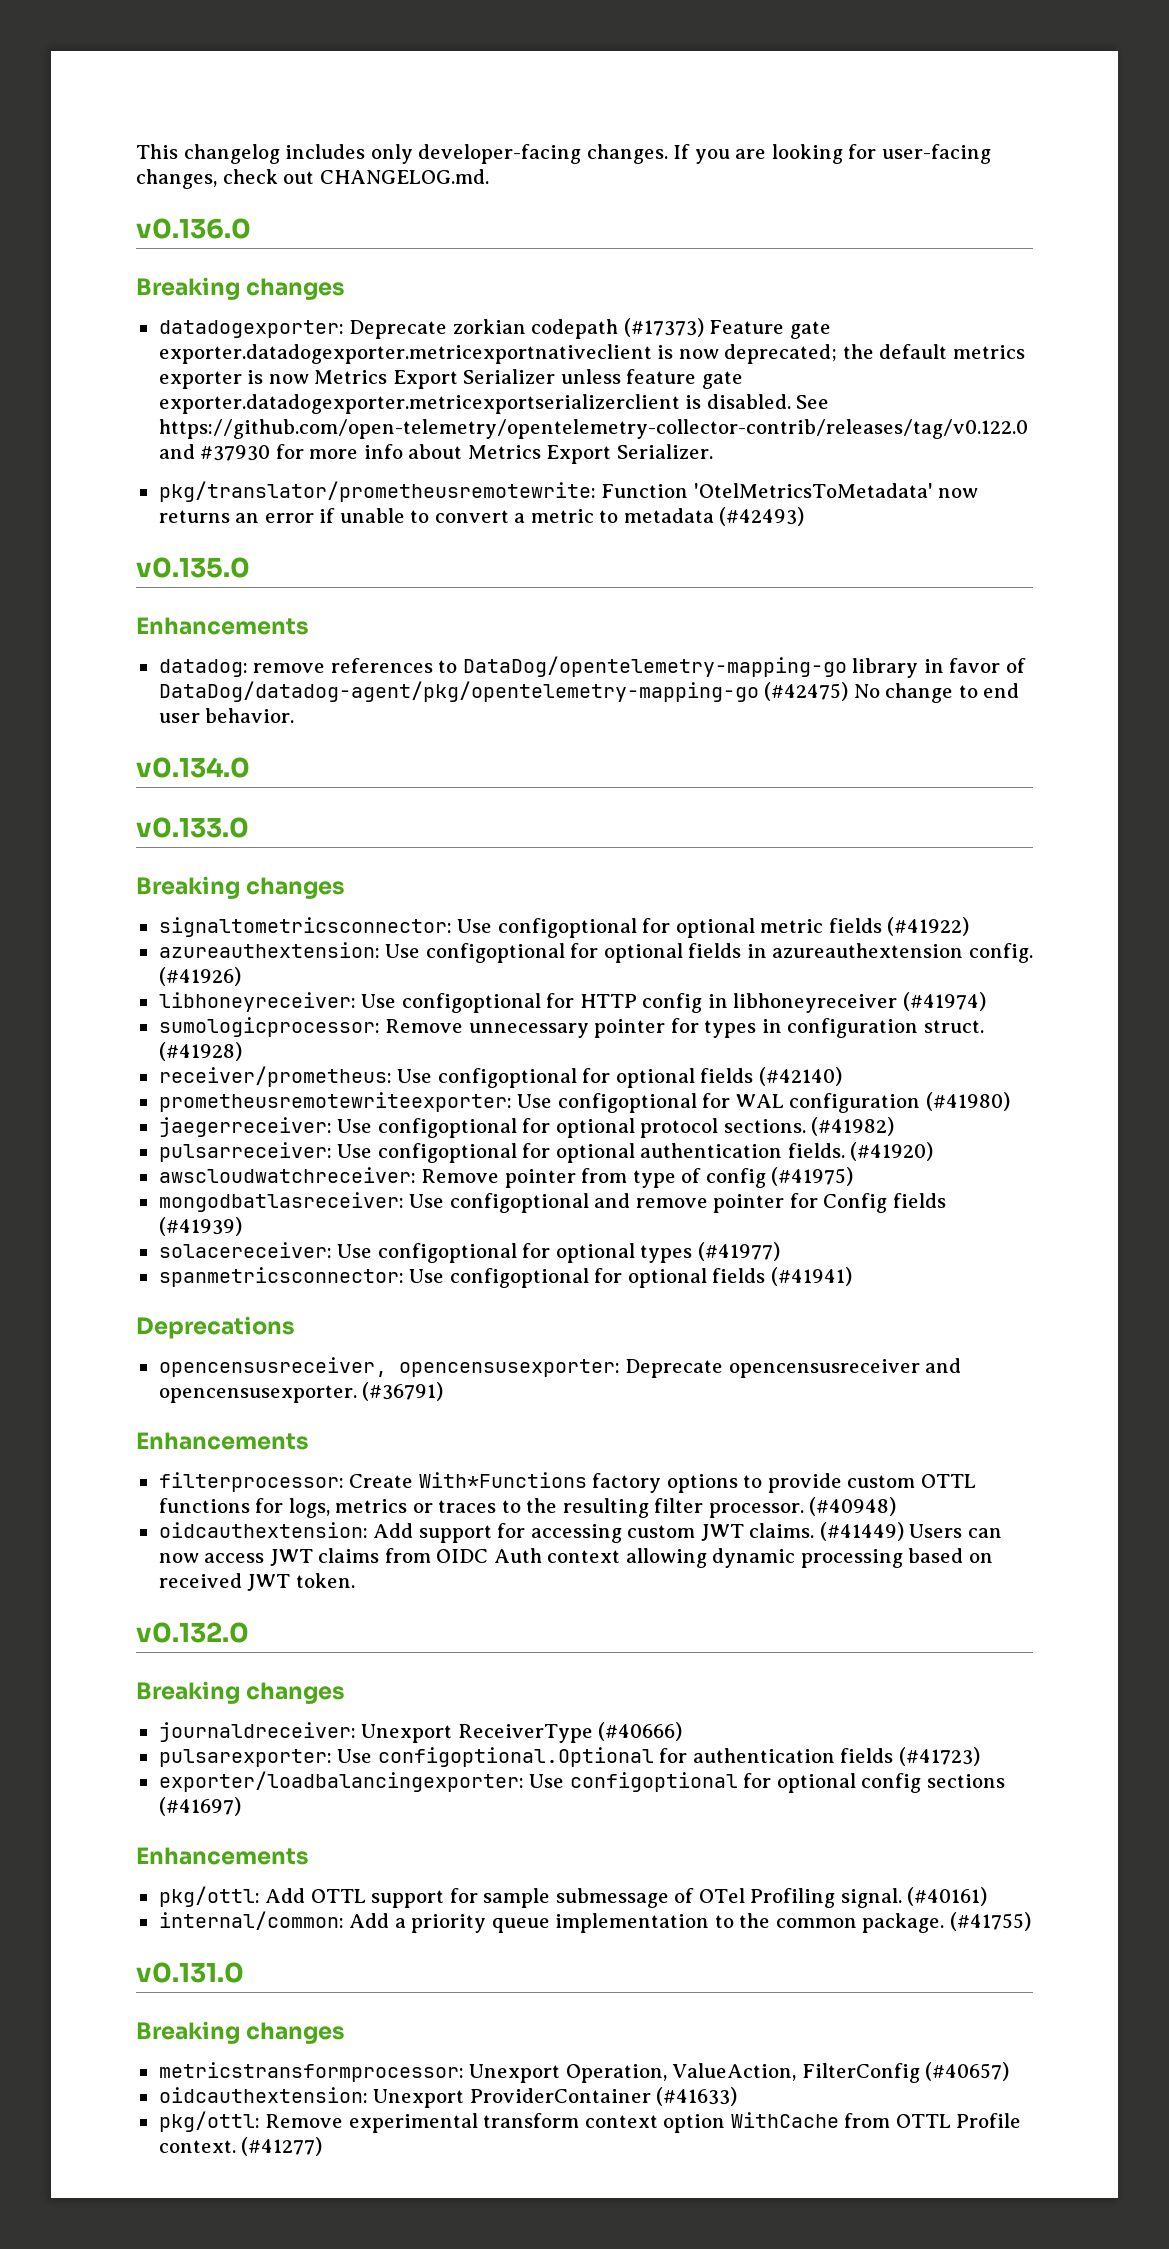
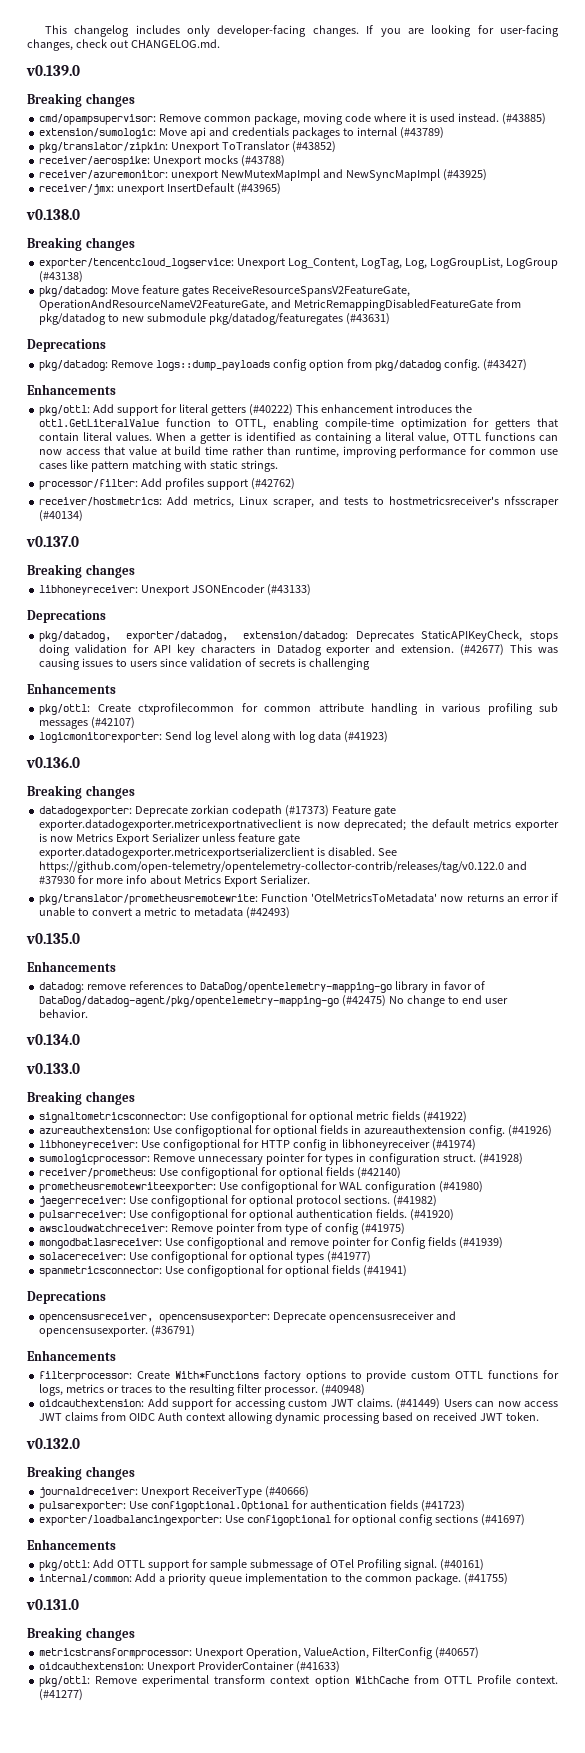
+ v0.139.0
+ Breaking changes
+ cmd/opampsupervisor: Remove common package, moving code where it is used instead. (#43885)
+ extension/sumologic: Move api and credentials packages to internal (#43789)
+ pkg/translator/zipkin: Unexport ToTranslator (#43852)
+ receiver/aerospike: Unexport mocks (#43788)
+ receiver/azuremonitor: unexport NewMutexMapImpl and NewSyncMapImpl (#43925)
+ receiver/jmx: unexport InsertDefault (#43965)
+ v0.138.0
+ Breaking changes
+ exporter/tencentcloud_logservice: Unexport Log_Content, LogTag, Log, LogGroupList, LogGroup (#43138)
+ pkg/datadog: Move feature gates ReceiveResourceSpansV2FeatureGate, OperationAndResourceNameV2FeatureGate, and MetricRemappingDisabledFeatureGate from pkg/datadog to new submodule pkg/datadog/featuregates (#43631)
+ Deprecations
+ pkg/datadog: Remove logs::dump_payloads config option from pkg/datadog config. (#43427)
+ Enhancements
+ pkg/ottl: Add support for literal getters (#40222) This enhancement introduces the ottl.GetLiteralValue function to OTTL, enabling compile-time optimization for getters that contain literal values. When a getter is identified as containing a literal value, OTTL functions can now access that value at build time rather than runtime, improving performance for common use cases like pattern matching with static strings.
+ processor/filter: Add profiles support (#42762)
+ receiver/hostmetrics: Add metrics, Linux scraper, and tests to hostmetricsreceiver's nfsscraper (#40134)
+ v0.137.0
+ Breaking changes
+ libhoneyreceiver: Unexport JSONEncoder (#43133)
+ Deprecations
+ pkg/datadog, exporter/datadog, extension/datadog: Deprecates StaticAPIKeyCheck, stops doing validation for API key characters in Datadog exporter and extension. (#42677) This was causing issues to users since validation of secrets is challenging
+ Enhancements
+ pkg/ottl: Create ctxprofilecommon for common attribute handling in various profiling sub messages (#42107)
+ logicmonitorexporter: Send log level along with log data (#41923)

